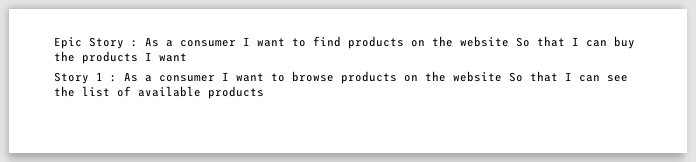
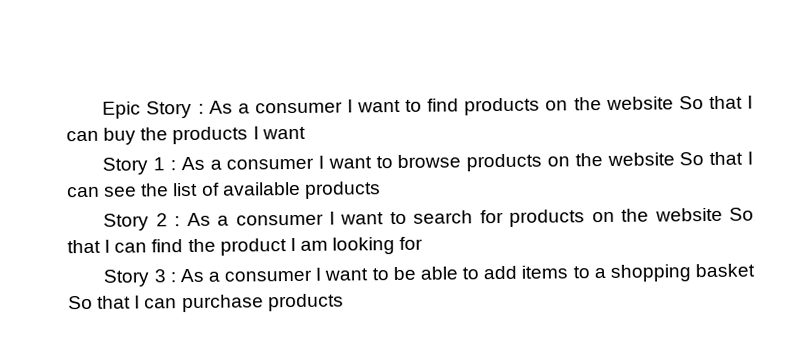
+ Story 2 : As a consumer I want to search for products on the website So that I can find the product I am looking for
+ Story 3 : As a consumer I want to be able to add items to a shopping basket So that I can purchase products

